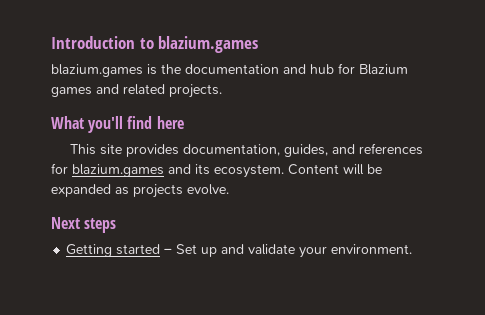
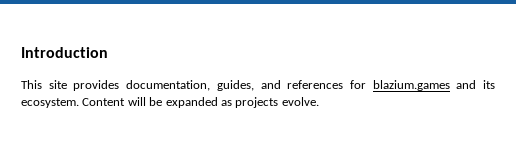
- Introduction to blazium.games
- blazium.games is the documentation and hub for Blazium games and related projects.
- What you'll find here
+ Introduction
- Next steps
- Getting started – Set up and validate your environment.

